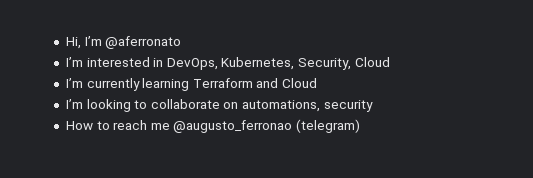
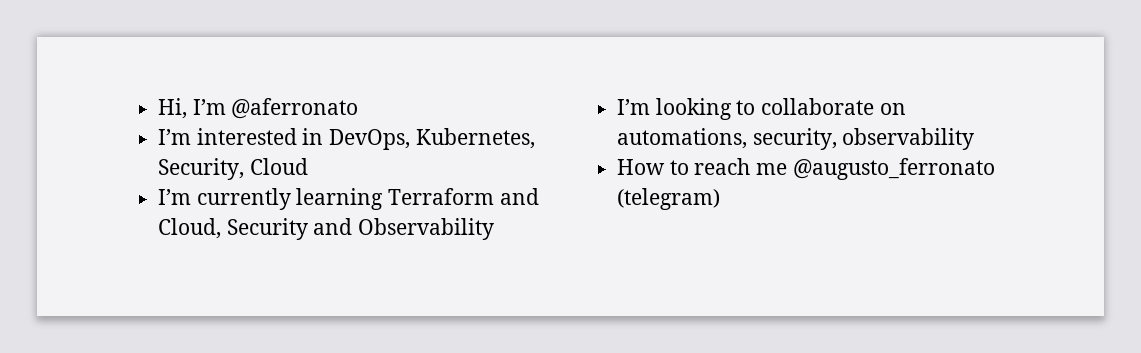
- I’m currently learning Terraform and Cloud
+ I’m currently learning Terraform and Cloud, Security and Observability
- I’m looking to collaborate on automations, security
+ I’m looking to collaborate on automations, security, observability
- How to reach me @augusto_ferronao (telegram)
+ How to reach me @augusto_ferronato (telegram)

